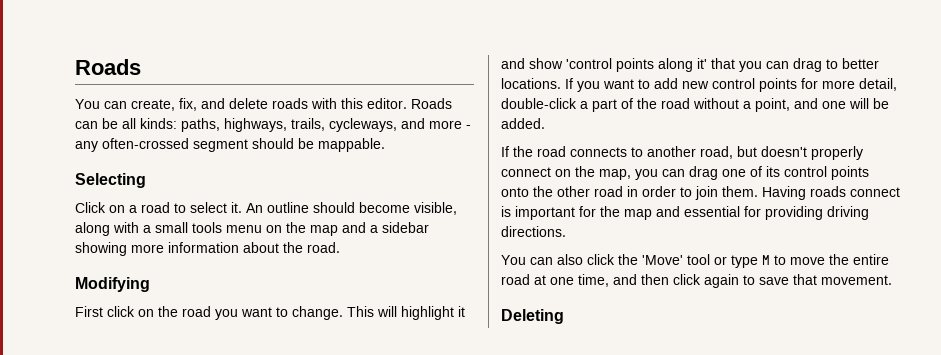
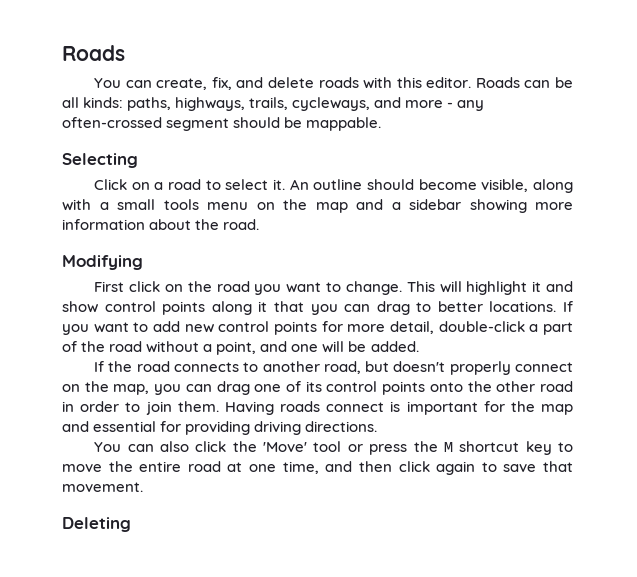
- This will highlight it and show 'control points along it' that you can drag to better locations.
+ This will highlight it and show control points along it that you can drag to better locations.
- You can also click the 'Move' tool or type M to move the entire road at one time, and then click again to save that movement.
+ You can also click the 'Move' tool or press the M shortcut key to move the entire road at one time, and then click again to save that movement.

